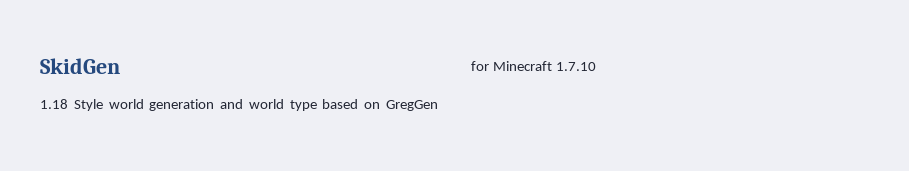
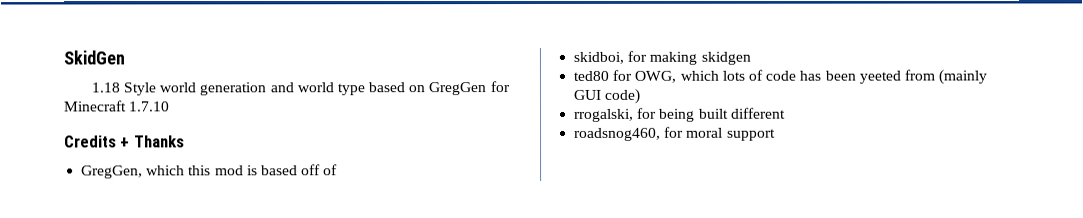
+ Credits + Thanks
+ GregGen, which this mod is based off of
+ skidboi, for making skidgen
+ ted80 for OWG, which lots of code has been yeeted from (mainly GUI code)
+ rrogalski, for being built different
+ roadsnog460, for moral support

